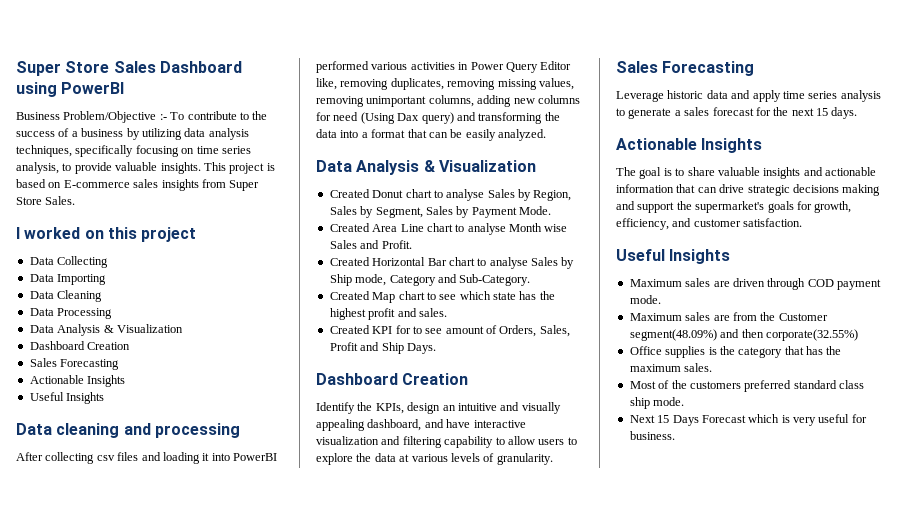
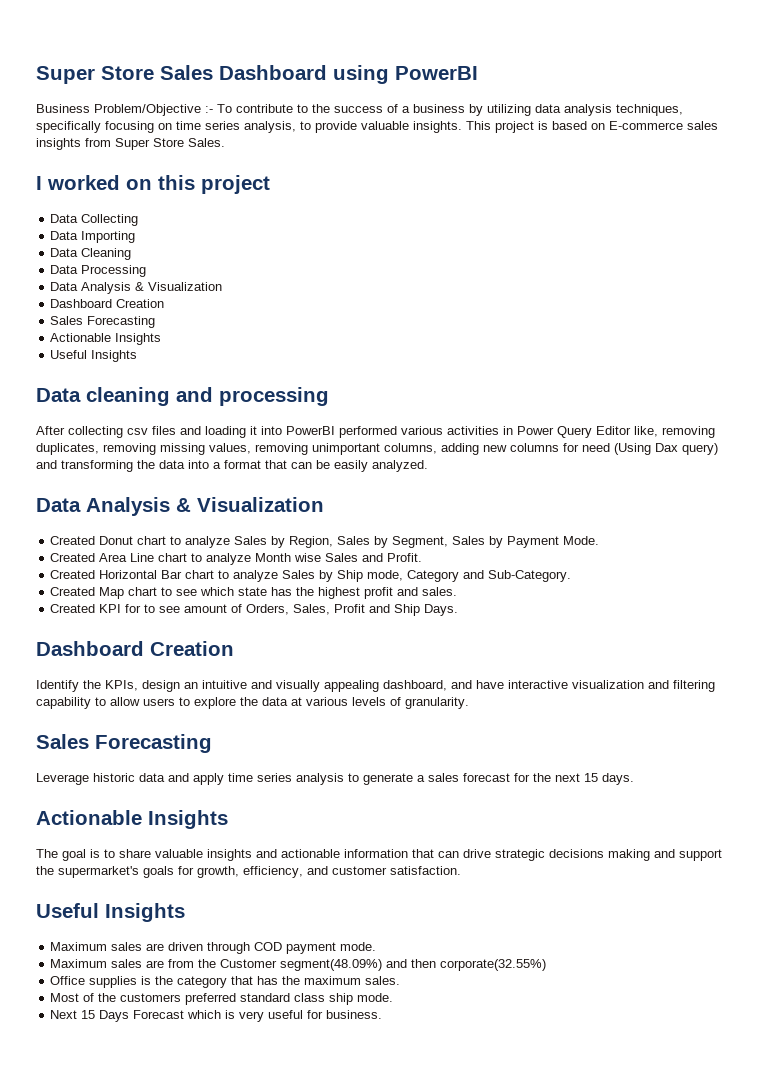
- Created Donut chart to analyse Sales by Region, Sales by Segment, Sales by Payment Mode.
+ Created Donut chart to analyze Sales by Region, Sales by Segment, Sales by Payment Mode.
- Created Area Line chart to analyse Month wise Sales and Profit.
+ Created Area Line chart to analyze Month wise Sales and Profit.
- Created Horizontal Bar chart to analyse Sales by Ship mode, Category and Sub-Category.
+ Created Horizontal Bar chart to analyze Sales by Ship mode, Category and Sub-Category.

